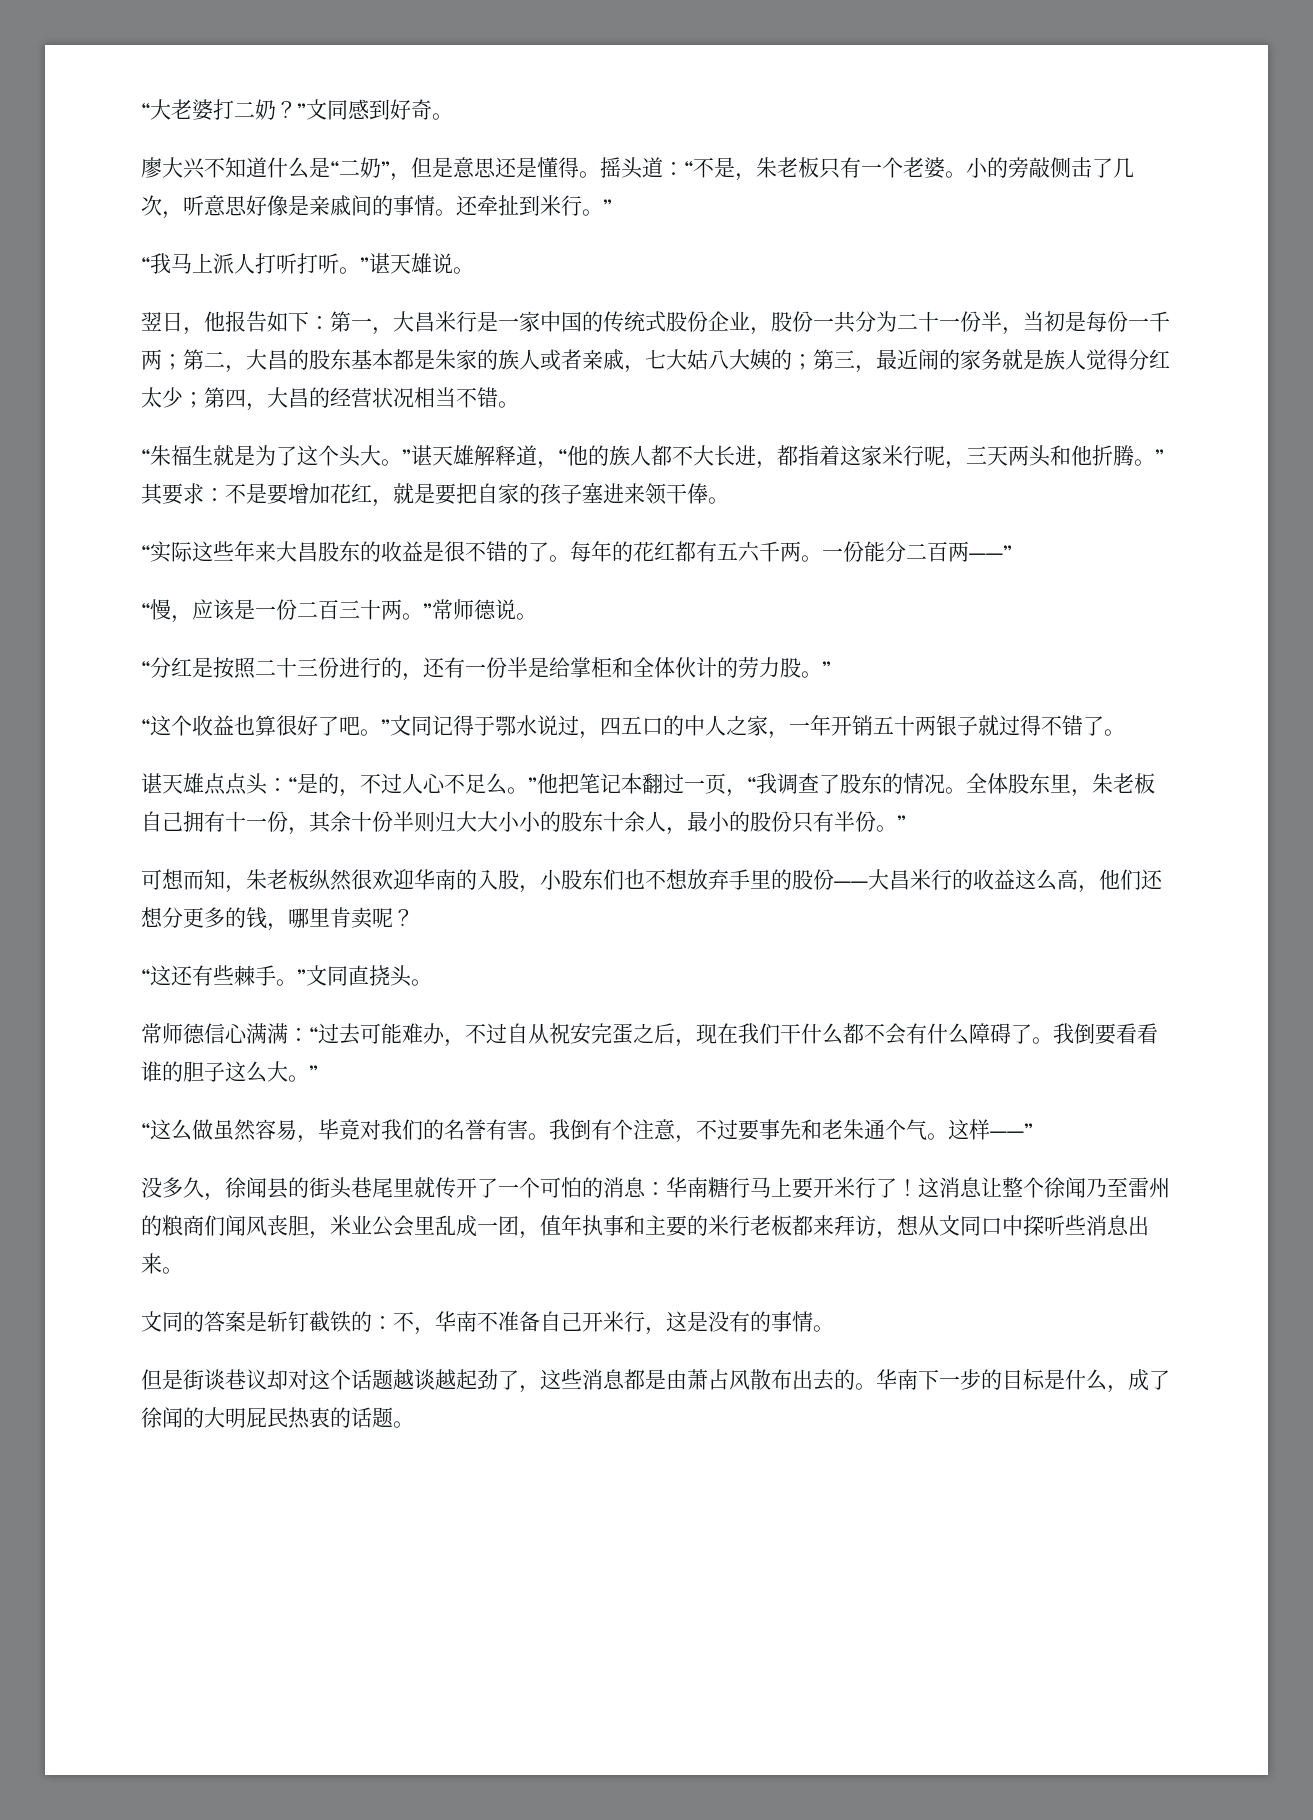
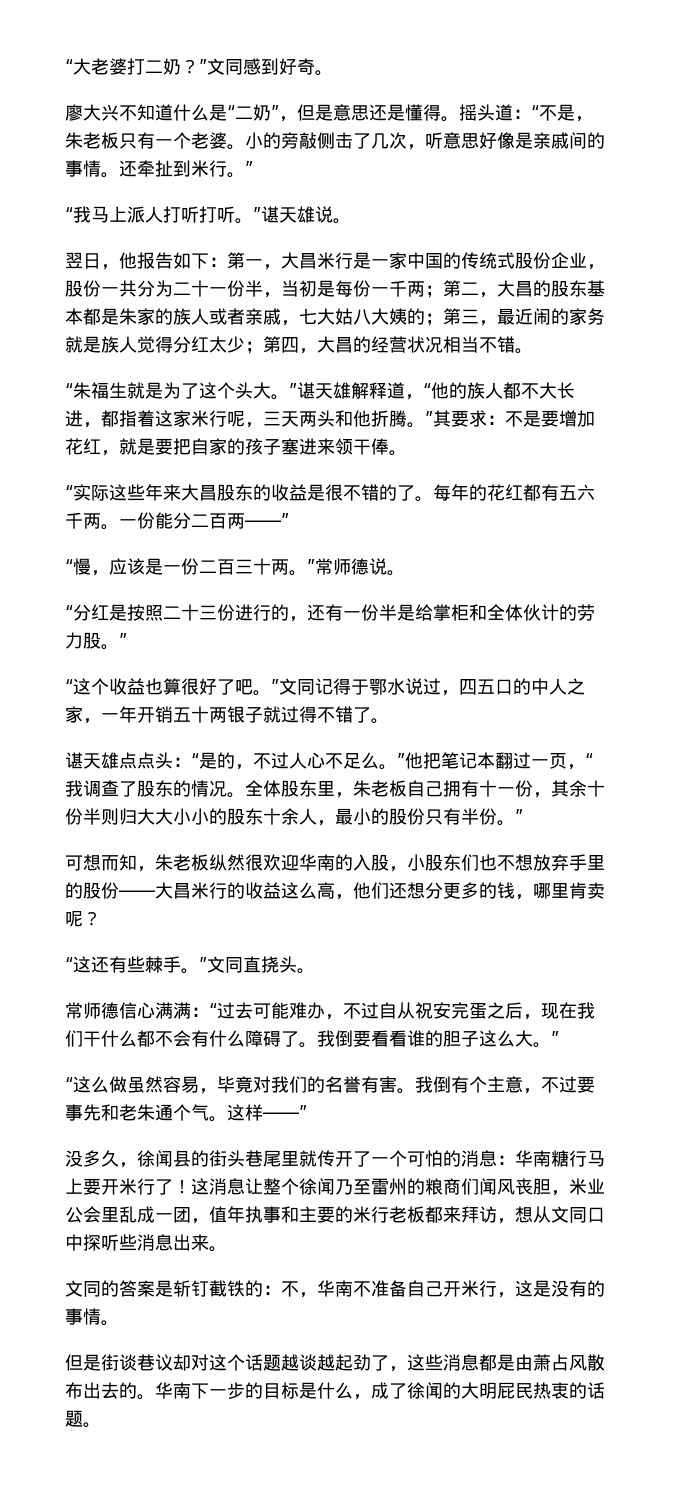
- 我倒有个注意，不过要事先和老朱通个气。
+ 我倒有个主意，不过要事先和老朱通个气。

